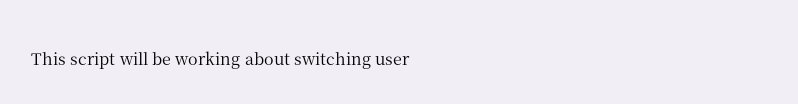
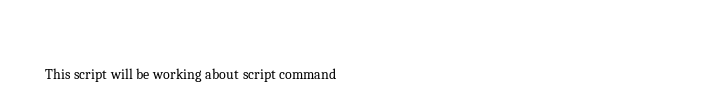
- This script will be working about switching user
+ This script will be working about script command

